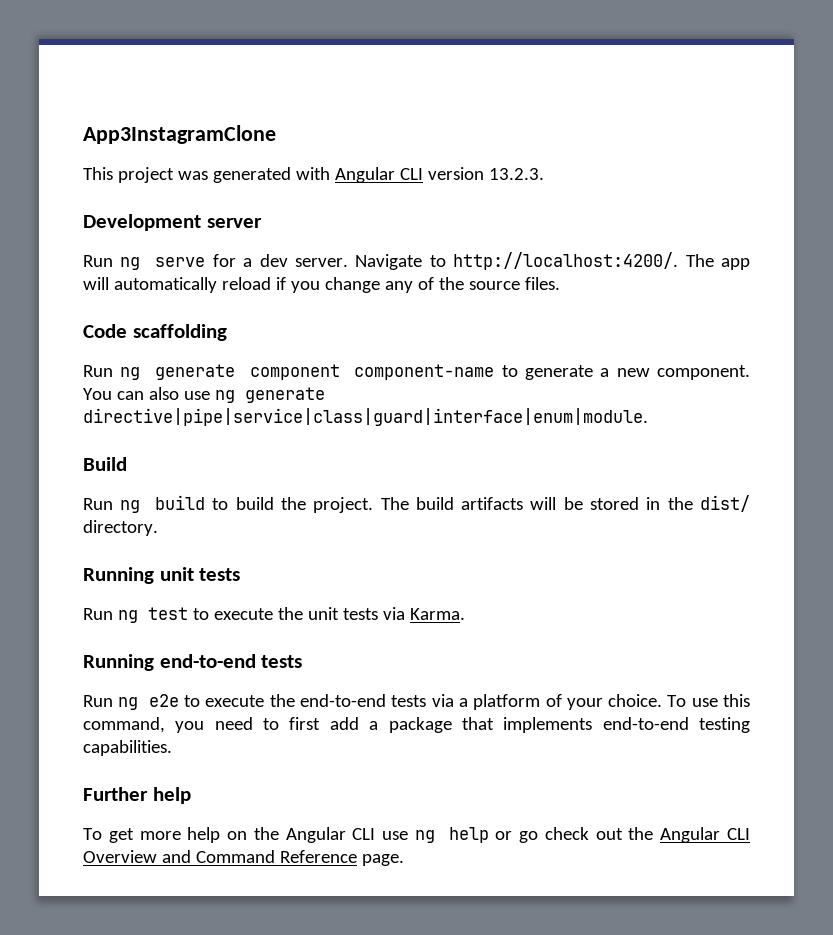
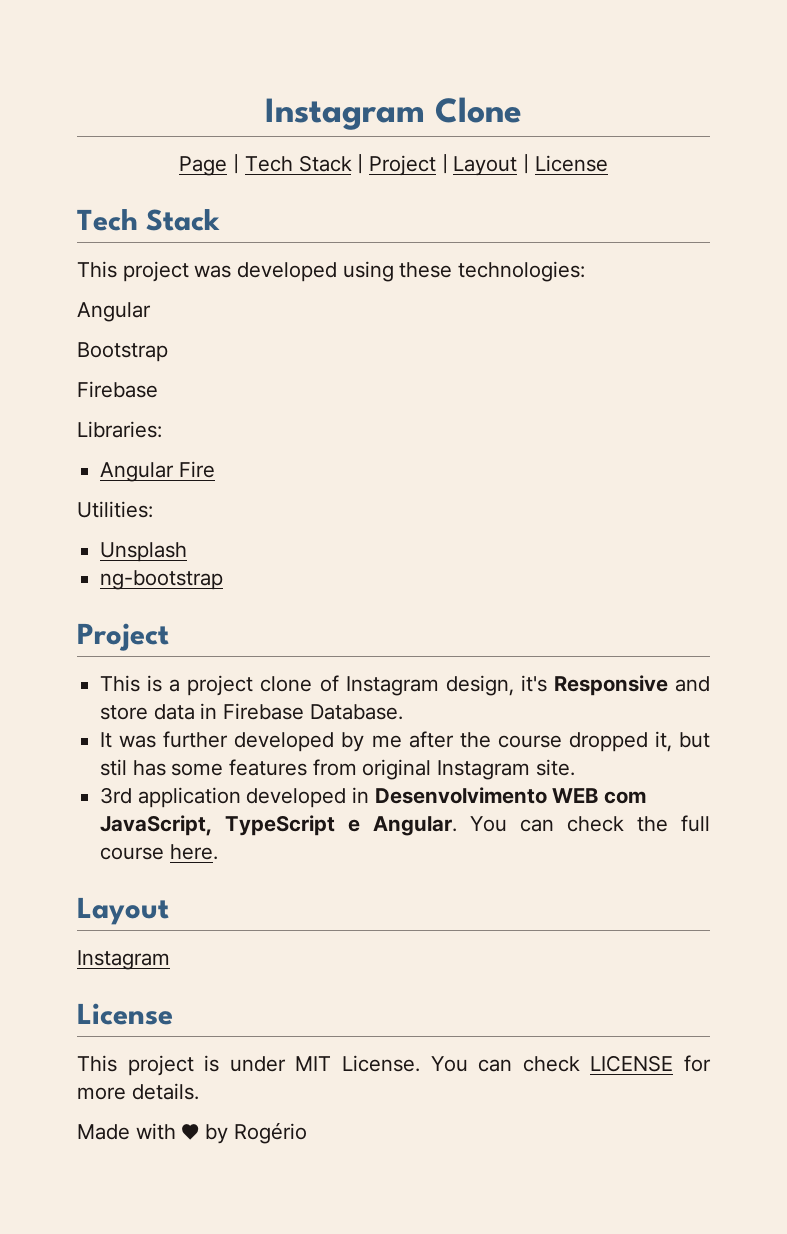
- App3InstagramClone
- This project was generated with Angular CLI version 13.2.3.
- Development server
- Run ng serve for a dev server. Navigate to http://localhost:4200/. The app will automatically reload if you change any of the source files.
- Code scaffolding
- Run ng generate component component-name to generate a new component. You can also use ng generate directive|pipe|service|class|guard|interface|enum|module.
- Build
- Run ng build to build the project. The build artifacts will be stored in the dist/ directory.
- Running unit tests
- Run ng test to execute the unit tests via Karma.
- Running end-to-end tests
- Run ng e2e to execute the end-to-end tests via a platform of your choice. To use this command, you need to first add a package that implements end-to-end testing capabilities.
- Further help
- To get more help on the Angular CLI use ng help or go check out the Angular CLI Overview and Command Reference page.
+ Instagram Clone
+ Page | Tech Stack | Project | Layout | License
+ Tech Stack
+ This project was developed using these technologies:
+ Angular
+ Bootstrap
+ Firebase
+ Libraries:
+ Angular Fire
+ Utilities:
+ Unsplash
+ ng-bootstrap
+ Project
+ This is a project clone of Instagram design, it's Responsive and store data in Firebase Database.
+ It was further developed by me after the course dropped it, but stil has some features from original Instagram site.
+ 3rd application developed in Desenvolvimento WEB com JavaScript, TypeScript e Angular. You can check the full course here.
+ Layout
+ Instagram
+ License
+ This project is under MIT License. You can check LICENSE for more details.
+ Made with ♥ by Rogério

